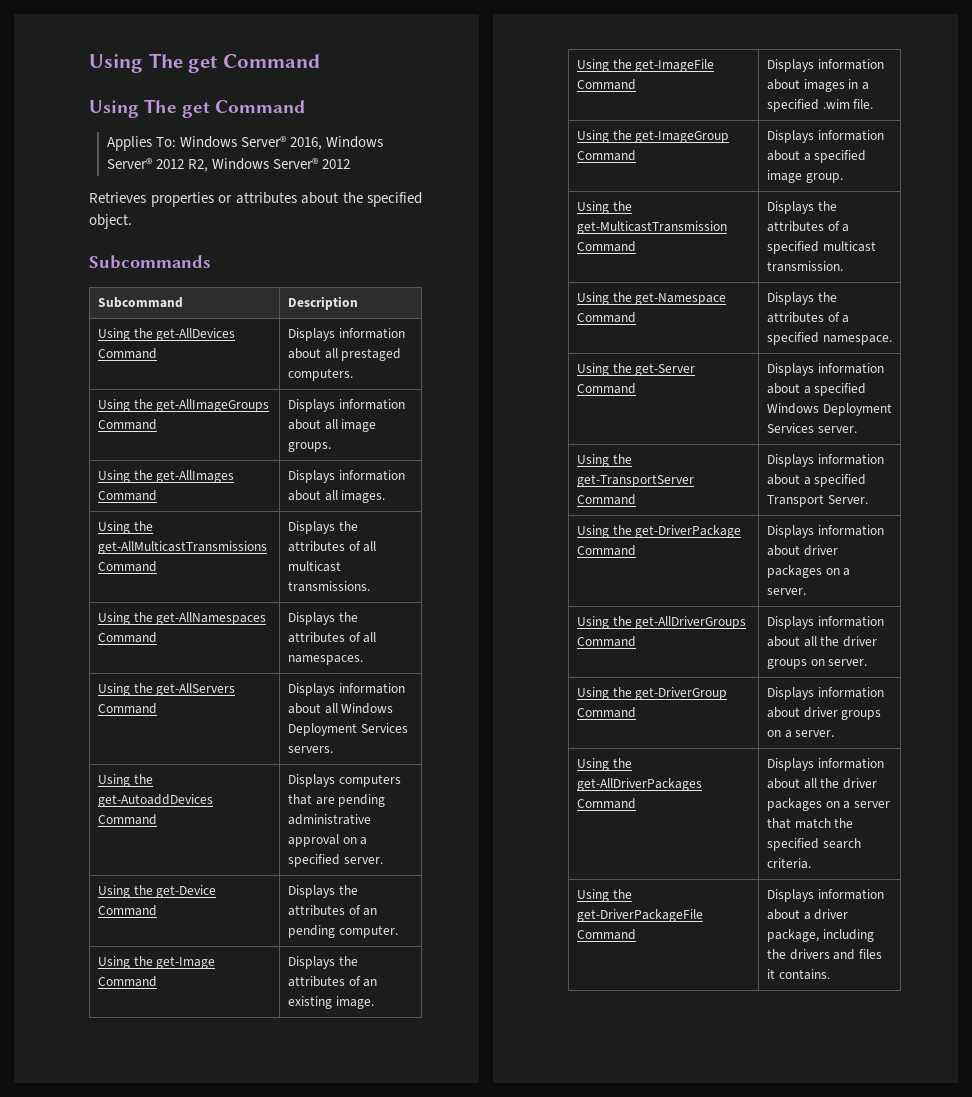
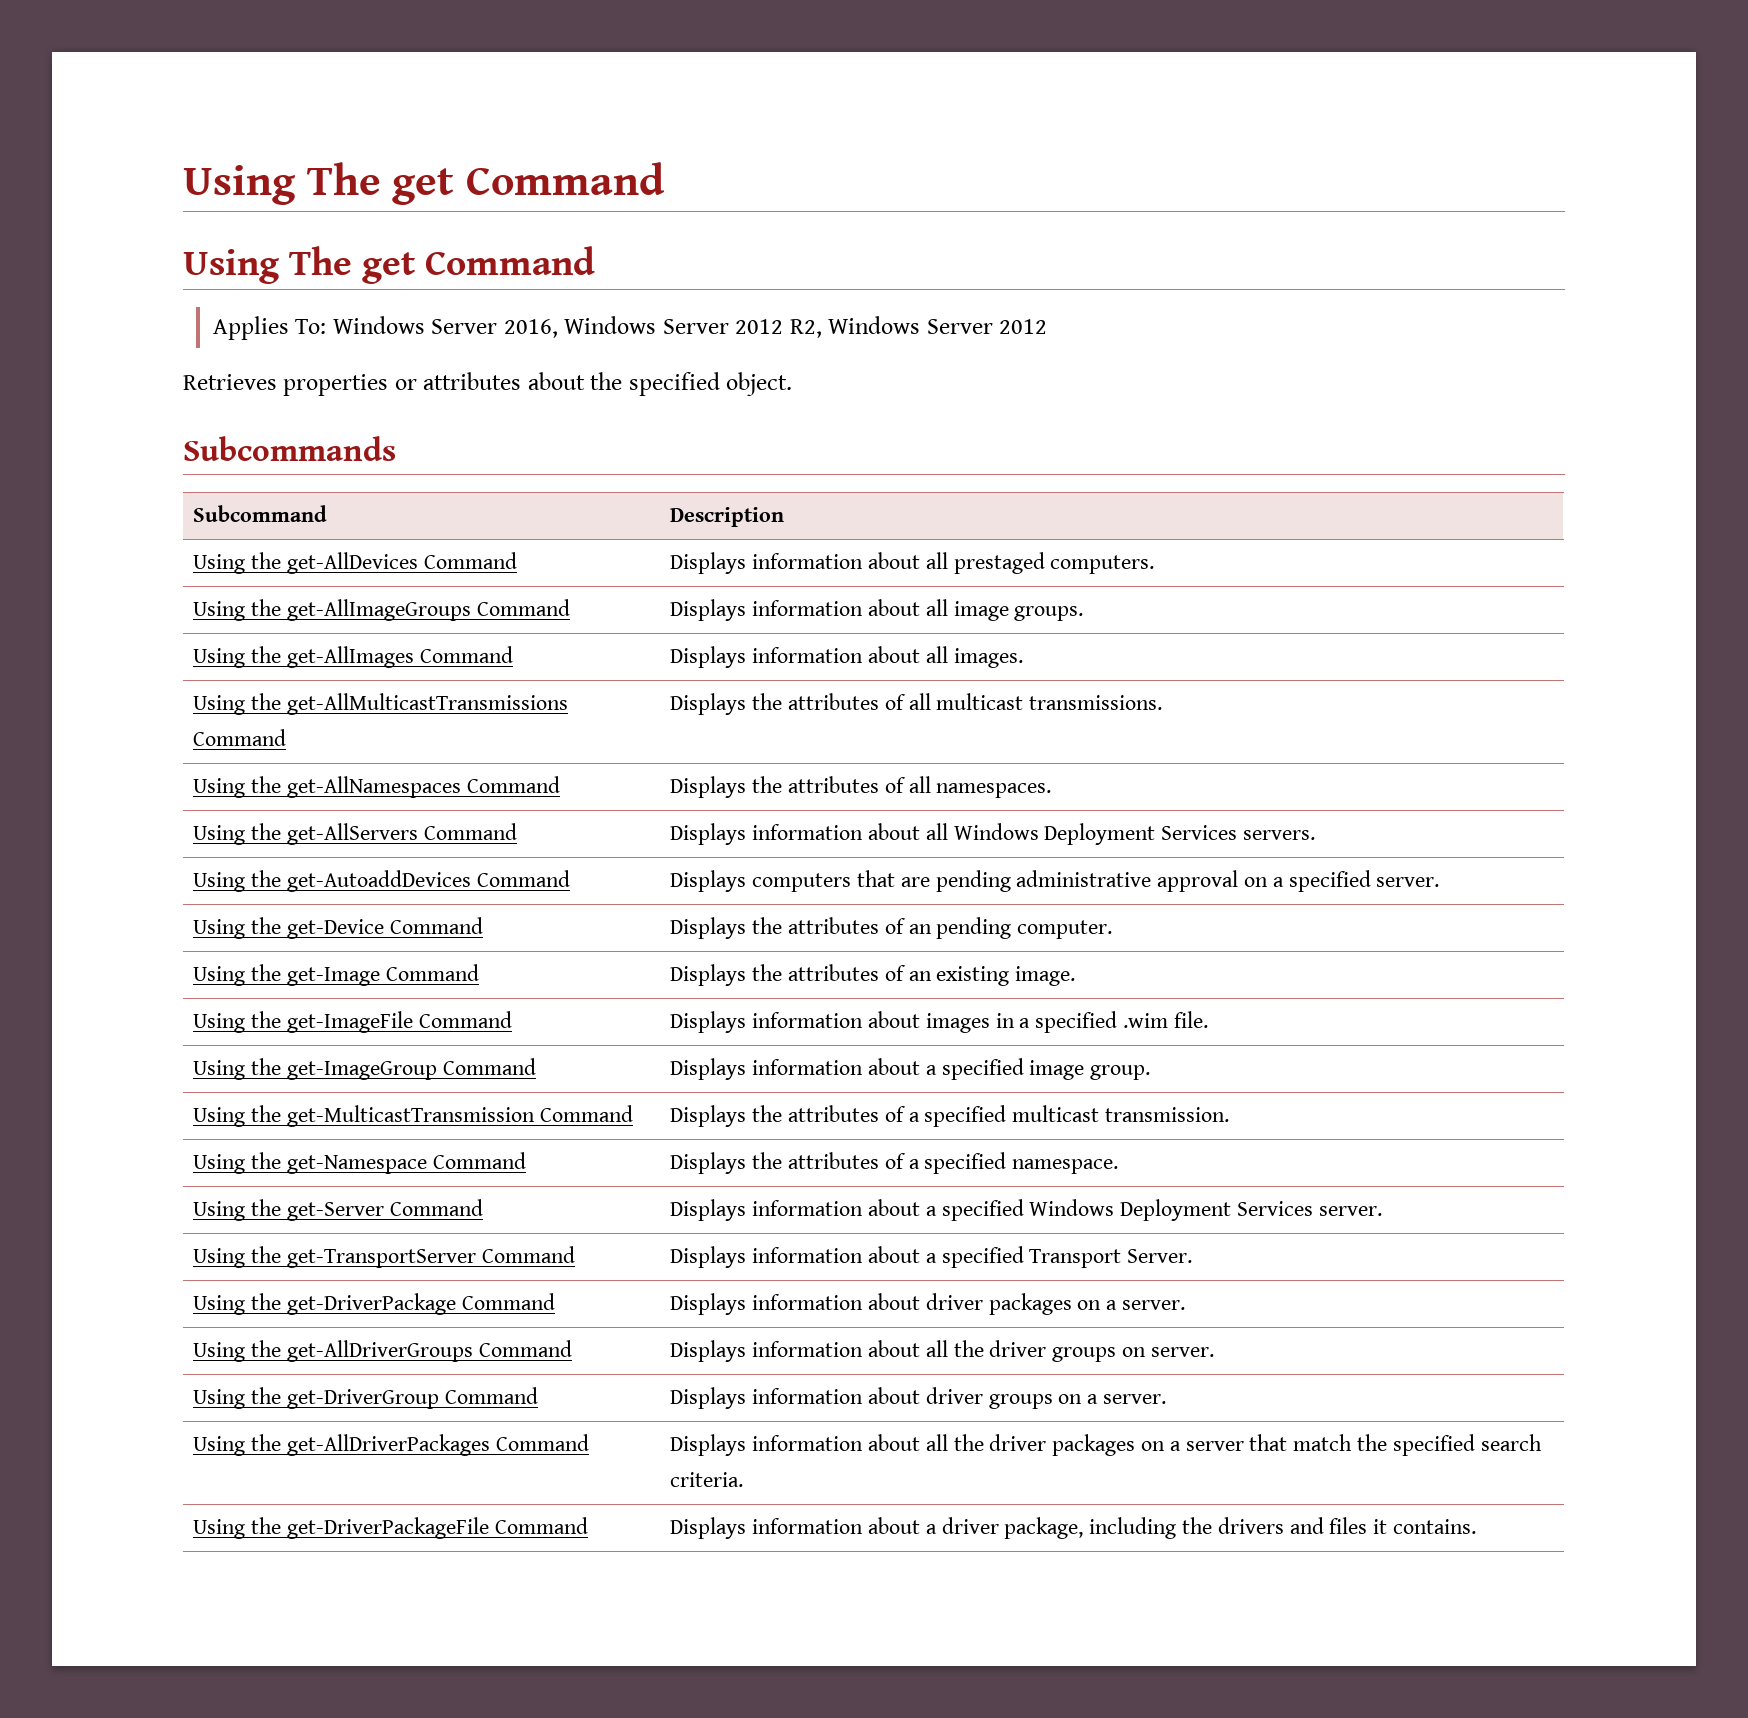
- Applies To: Windows Server® 2016, Windows Server® 2012 R2, Windows Server® 2012
+ Applies To: Windows Server 2016, Windows Server 2012 R2, Windows Server 2012

